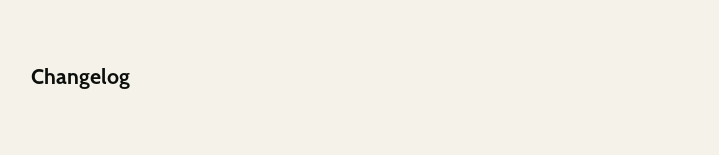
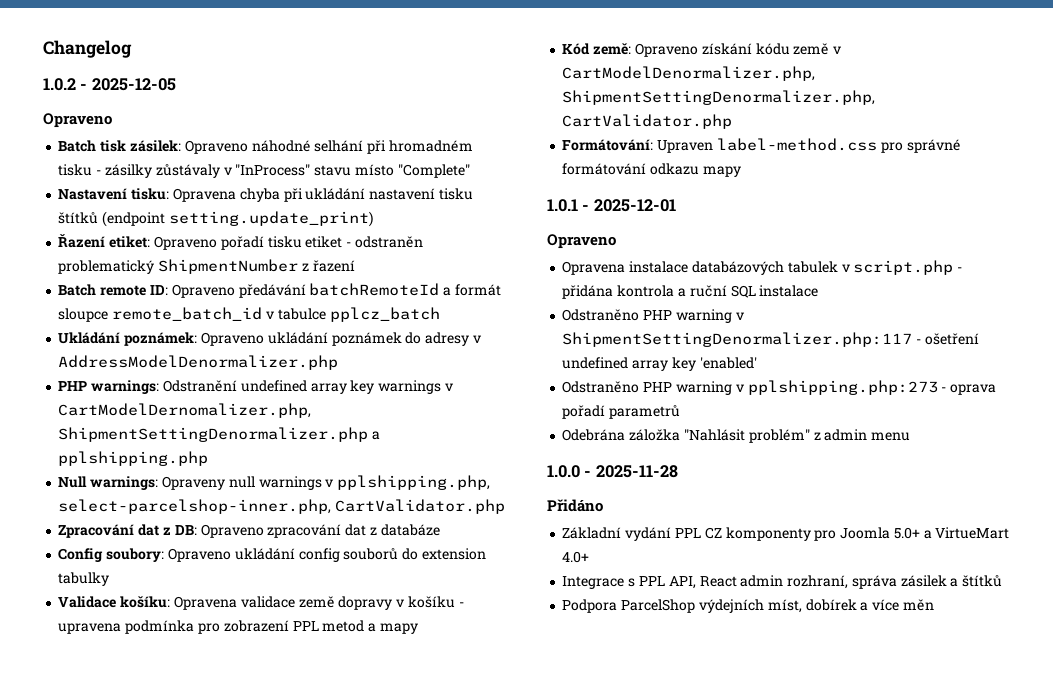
+ 1.0.2 - 2025-12-05
+ Opraveno
+ Batch tisk zásilek: Opraveno náhodné selhání při hromadném tisku - zásilky zůstávaly v "InProcess" stavu místo "Complete"
+ Nastavení tisku: Opravena chyba při ukládání nastavení tisku štítků (endpoint setting.update_print)
+ Řazení etiket: Opraveno pořadí tisku etiket - odstraněn problematický ShipmentNumber z řazení
+ Batch remote ID: Opraveno předávání batchRemoteId a formát sloupce remote_batch_id v tabulce pplcz_batch
+ Ukládání poznámek: Opraveno ukládání poznámek do adresy v AddressModelDenormalizer.php
+ PHP warnings: Odstranění undefined array key warnings v CartModelDernomalizer.php, ShipmentSettingDenormalizer.php a pplshipping.php
+ Null warnings: Opraveny null warnings v pplshipping.php, select-parcelshop-inner.php, CartValidator.php
+ Zpracování dat z DB: Opraveno zpracování dat z databáze
+ Config soubory: Opraveno ukládání config souborů do extension tabulky
+ Validace košíku: Opravena validace země dopravy v košíku - upravena podmínka pro zobrazení PPL metod a mapy
+ Kód země: Opraveno získání kódu země v CartModelDenormalizer.php, ShipmentSettingDenormalizer.php, CartValidator.php
+ Formátování: Upraven label-method.css pro správné formátování odkazu mapy
+ 1.0.1 - 2025-12-01
+ Opraveno
+ Opravena instalace databázových tabulek v script.php - přidána kontrola a ruční SQL instalace
+ Odstraněno PHP warning v ShipmentSettingDenormalizer.php:117 - ošetření undefined array key 'enabled'
+ Odstraněno PHP warning v pplshipping.php:273 - oprava pořadí parametrů
+ Odebrána záložka "Nahlásit problém" z admin menu
+ 1.0.0 - 2025-11-28
+ Přidáno
+ Základní vydání PPL CZ komponenty pro Joomla 5.0+ a VirtueMart 4.0+
+ Integrace s PPL API, React admin rozhraní, správa zásilek a štítků
+ Podpora ParcelShop výdejních míst, dobírek a více měn

